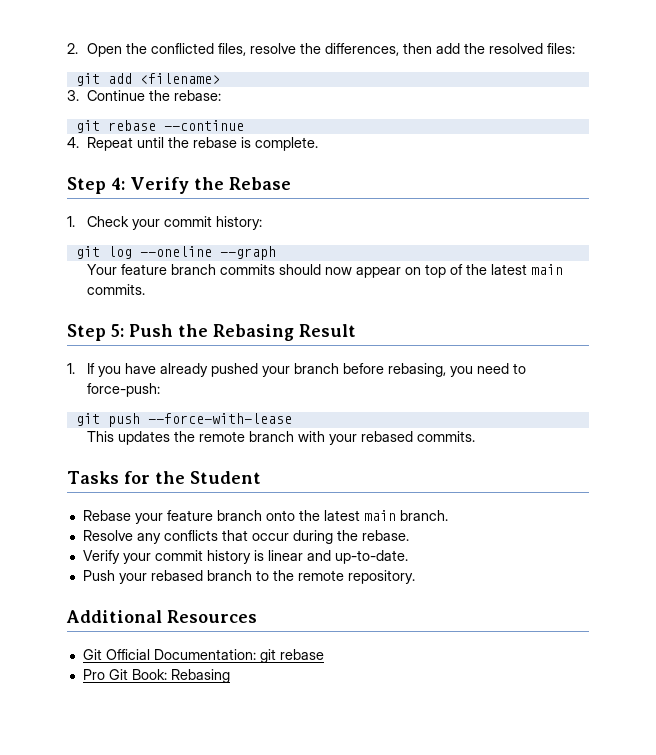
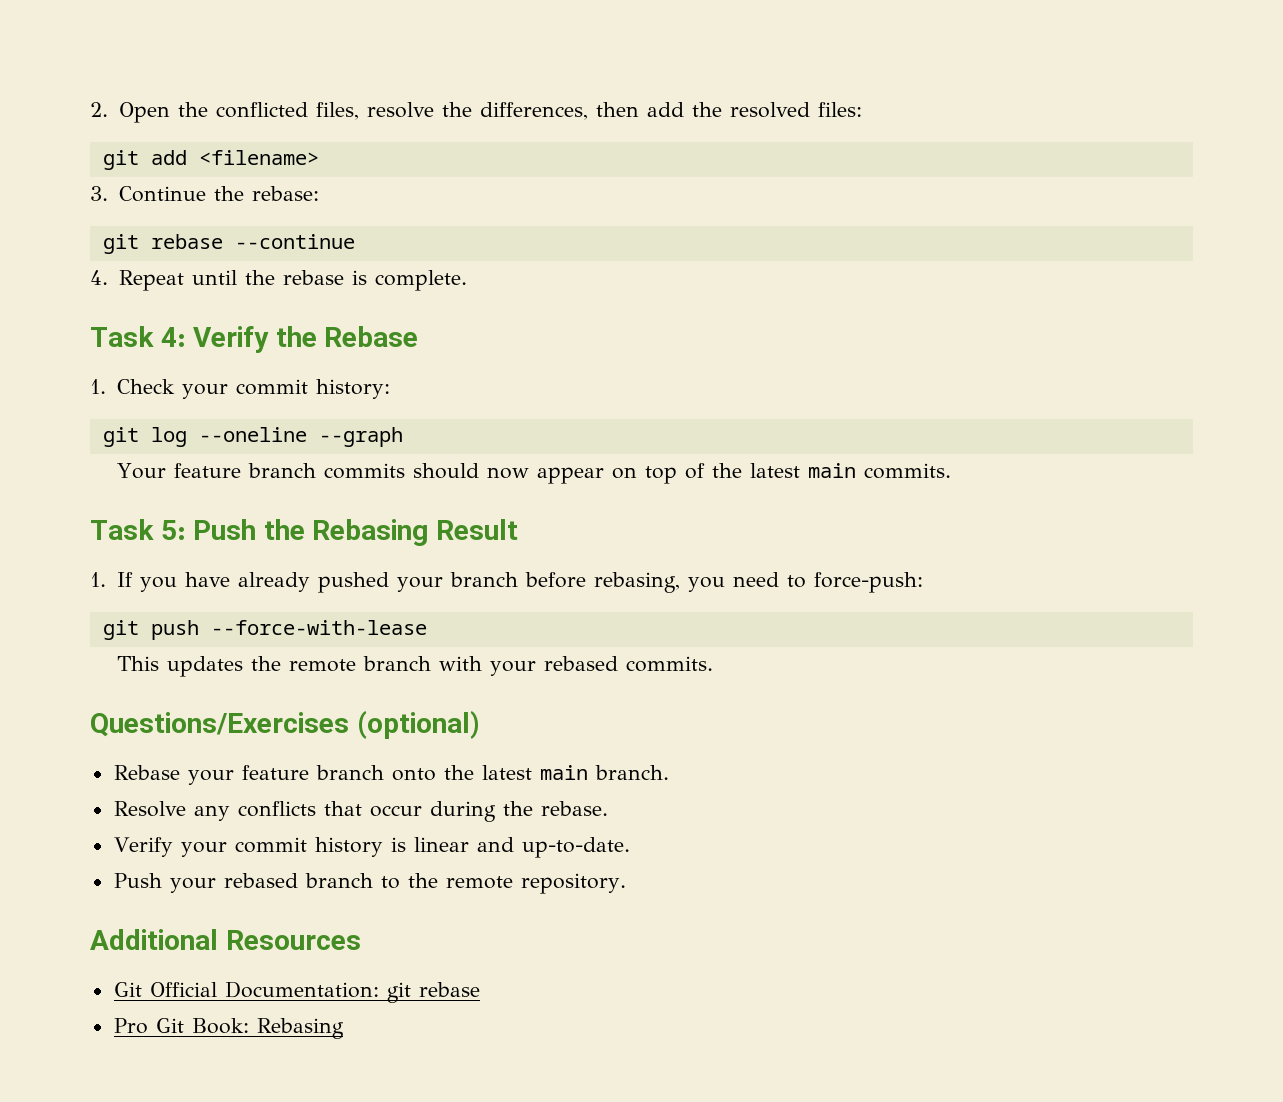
- Step 4: Verify the Rebase
+ Task 4: Verify the Rebase
- Step 5: Push the Rebasing Result
+ Task 5: Push the Rebasing Result
- Tasks for the Student
+ Questions/Exercises (optional)

